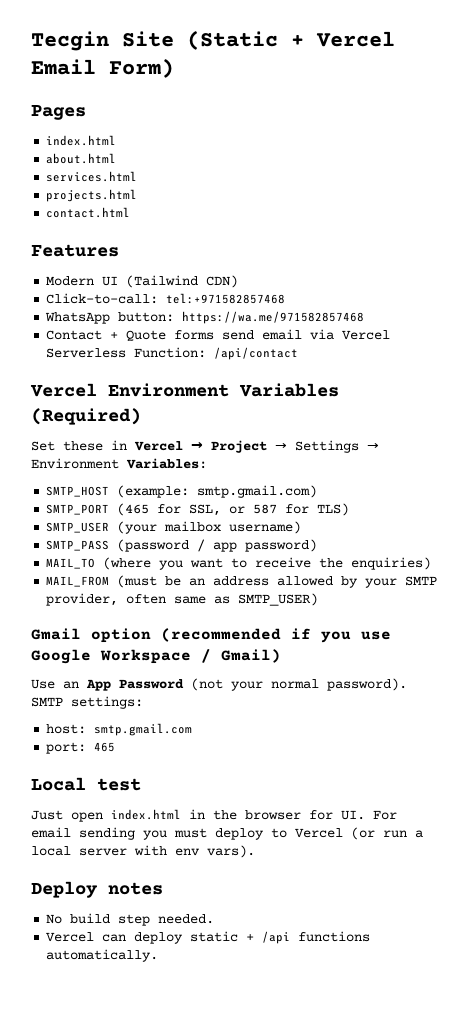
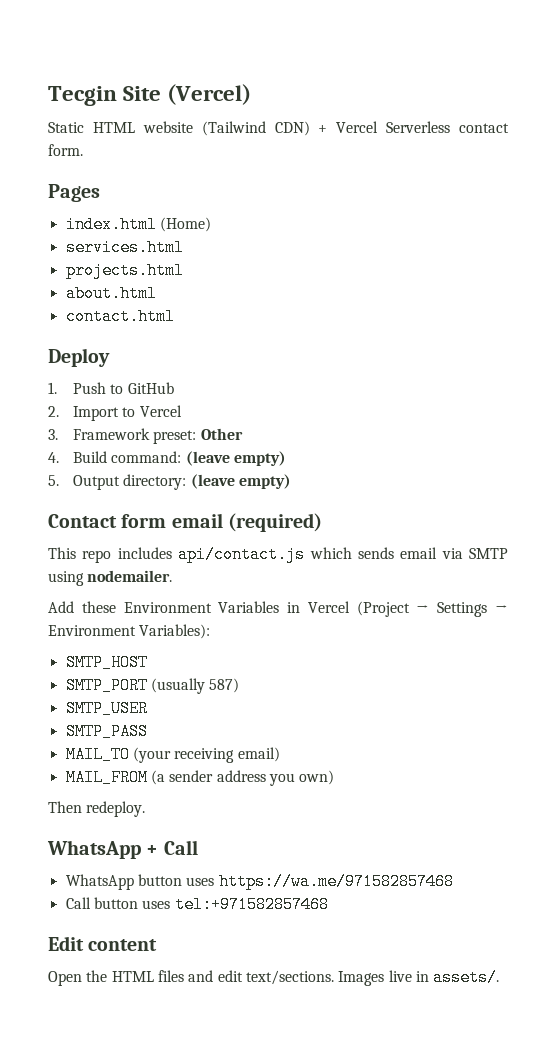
- Tecgin Site (Static + Vercel Email Form)
+ Tecgin Site (Vercel)
+ Static HTML website (Tailwind CDN) + Vercel Serverless contact form.
  Pages
- index.html
- about.html
+ index.html (Home)
+ about.html
- Features
- Modern UI (Tailwind CDN)
- Click-to-call: tel:+971582857468
- WhatsApp button: https://wa.me/971582857468
- Contact + Quote forms send email via Vercel Serverless Function: /api/contact
- Vercel Environment Variables (Required)
- Set these in Vercel → Project → Settings → Environment Variables:
+ Deploy
+ 1. Push to GitHub
+ 2. Import to Vercel
+ 3. Framework preset: Other
+ 4. Build command: (leave empty)
+ 5. Output directory: (leave empty)
+ Contact form email (required)
+ This repo includes api/contact.js which sends email via SMTP using nodemailer.
+ Add these Environment Variables in Vercel (Project → Settings → Environment Variables):
- SMTP_HOST (example: smtp.gmail.com)
+ SMTP_HOST
- SMTP_PORT (465 for SSL, or 587 for TLS)
- SMTP_USER (your mailbox username)
- SMTP_PASS (password / app password)
- MAIL_TO (where you want to receive the enquiries)
- MAIL_FROM (must be an address allowed by your SMTP provider, often same as SMTP_USER)
- Gmail option (recommended if you use Google Workspace / Gmail)
- Use an App Password (not your normal password). SMTP settings:
- host: smtp.gmail.com
- port: 465
- Local test
- Just open index.html in the browser for UI. For email sending you must deploy to Vercel (or run a local server with env vars).
- Deploy notes
- No build step needed.
- Vercel can deploy static + /api functions automatically.
+ SMTP_PORT (usually 587)
+ SMTP_USER
+ SMTP_PASS
+ MAIL_TO (your receiving email)
+ MAIL_FROM (a sender address you own)
+ Then redeploy.
+ WhatsApp + Call
+ WhatsApp button uses https://wa.me/971582857468
+ Call button uses tel:+971582857468
+ Edit content
+ Open the HTML files and edit text/sections. Images live in assets/.

